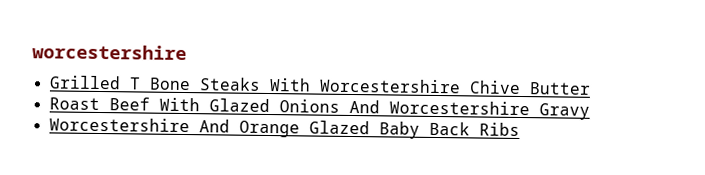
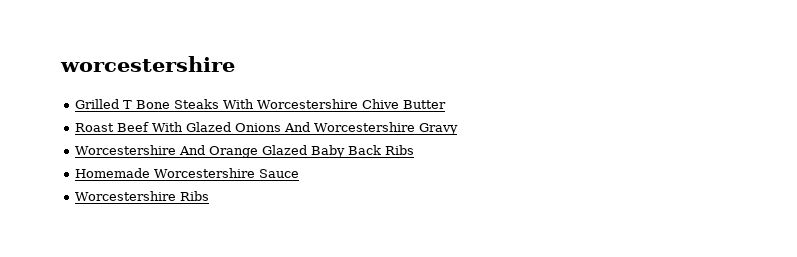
+ Homemade Worcestershire Sauce
+ Worcestershire Ribs

